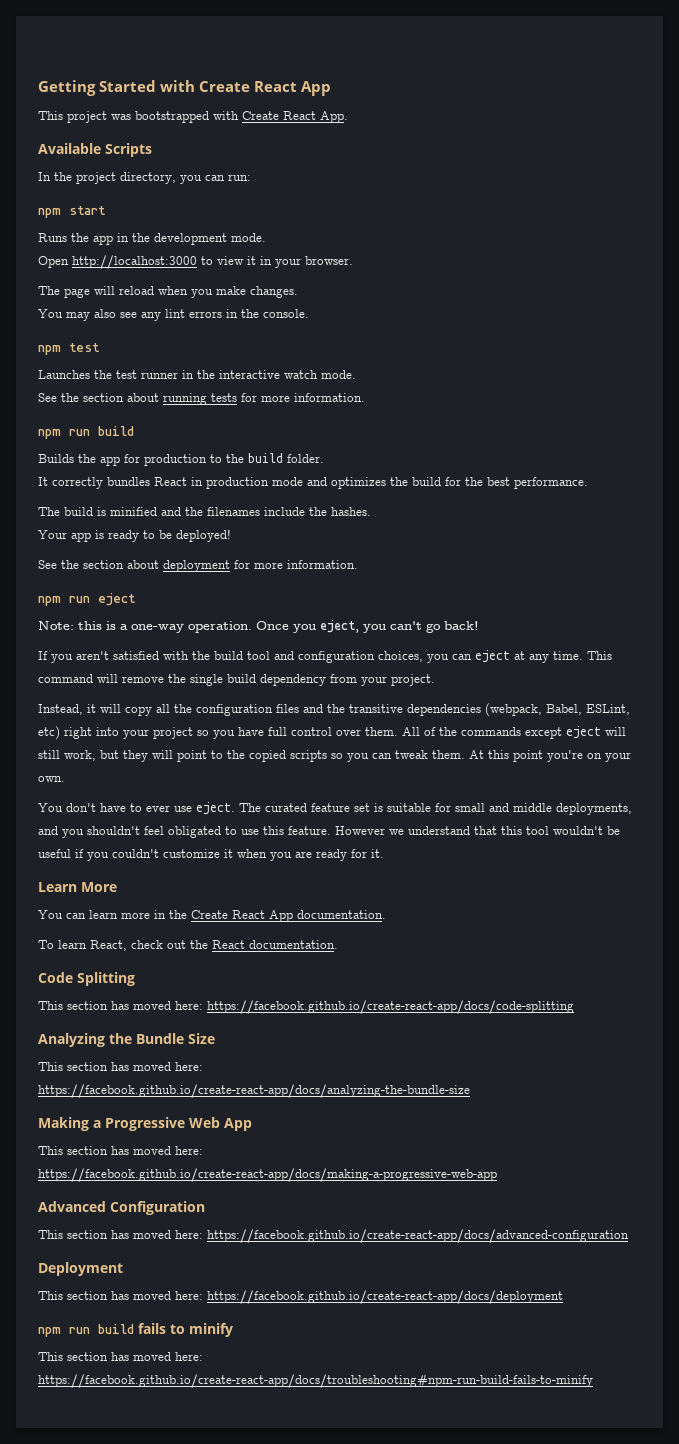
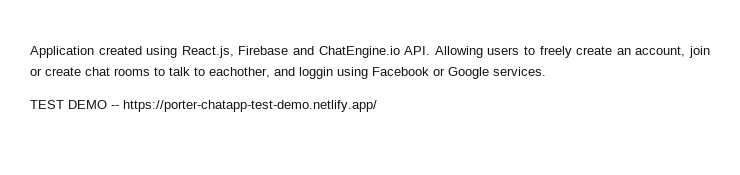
- Getting Started with Create React App
- This project was bootstrapped with Create React App.
- Available Scripts
- In the project directory, you can run:
- npm start
- Runs the app in the development mode.
- Open http://localhost:3000 to view it in your browser.
- The page will reload when you make changes.
- You may also see any lint errors in the console.
- npm test
- Launches the test runner in the interactive watch mode.
- See the section about running tests for more information.
- npm run build
- Builds the app for production to the build folder.
- It correctly bundles React in production mode and optimizes the build for the best performance.
- The build is minified and the filenames include the hashes.
- Your app is ready to be deployed!
- See the section about deployment for more information.
- npm run eject
- Note: this is a one-way operation. Once you eject, you can't go back!
- If you aren't satisfied with the build tool and configuration choices, you can eject at any time. This command will remove the single build dependency from your project.
- Instead, it will copy all the configuration files and the transitive dependencies (webpack, Babel, ESLint, etc) right into your project so you have full control over them. All of the commands except eject will still work, but they will point to the copied scripts so you can tweak them. At this point you're on your own.
- You don't have to ever use eject. The curated feature set is suitable for small and middle deployments, and you shouldn't feel obligated to use this feature. However we understand that this tool wouldn't be useful if you couldn't customize it when you are ready for it.
- Learn More
- You can learn more in the Create React App documentation.
- To learn React, check out the React documentation.
- Code Splitting
- This section has moved here: https://facebook.github.io/create-react-app/docs/code-splitting
- Analyzing the Bundle Size
- This section has moved here: https://facebook.github.io/create-react-app/docs/analyzing-the-bundle-size
- Making a Progressive Web App
- This section has moved here: https://facebook.github.io/create-react-app/docs/making-a-progressive-web-app
- Advanced Configuration
- This section has moved here: https://facebook.github.io/create-react-app/docs/advanced-configuration
- Deployment
- This section has moved here: https://facebook.github.io/create-react-app/docs/deployment
- npm run build fails to minify
- This section has moved here: https://facebook.github.io/create-react-app/docs/troubleshooting#npm-run-build-fails-to-minify
+ Application created using React.js, Firebase and ChatEngine.io API. Allowing users to freely create an account, join or create chat rooms to talk to eachother, and loggin using Facebook or Google services.
+ TEST DEMO -- https://porter-chatapp-test-demo.netlify.app/

